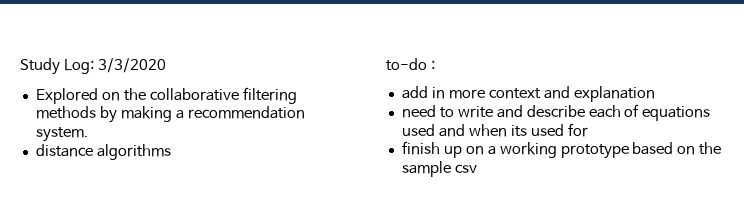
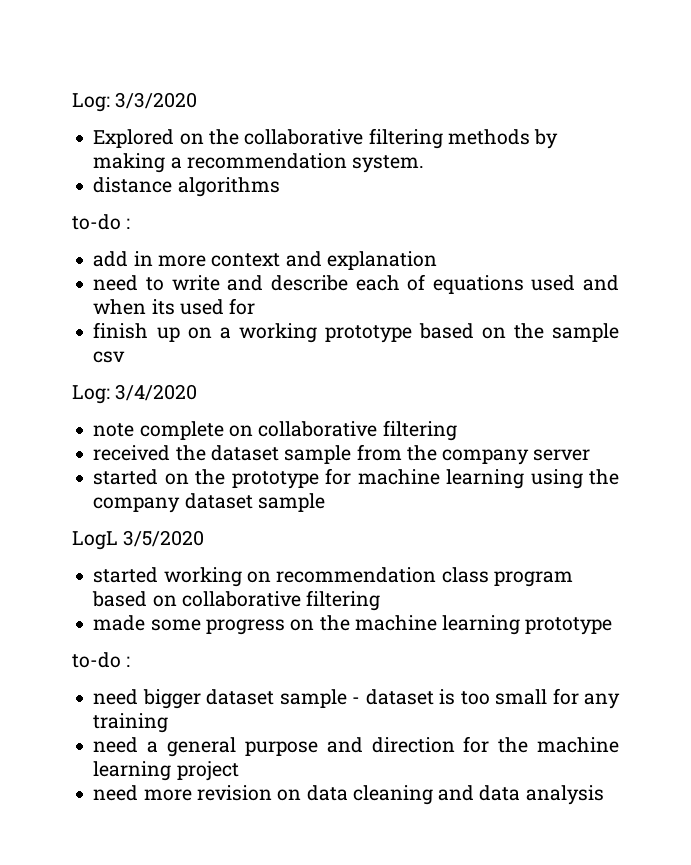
- Study Log: 3/3/2020
+ Log: 3/3/2020
+ Log: 3/4/2020
+ note complete on collaborative filtering
+ received the dataset sample from the company server
+ started on the prototype for machine learning using the company dataset sample
+ LogL 3/5/2020
+ started working on recommendation class program based on collaborative filtering
+ made some progress on the machine learning prototype
+ to-do :
+ need bigger dataset sample - dataset is too small for any training
+ need a general purpose and direction for the machine learning project
+ need more revision on data cleaning and data analysis

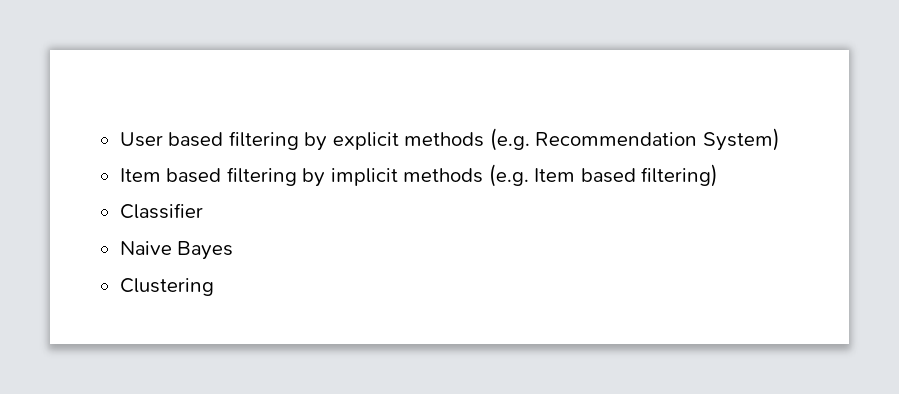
- Log: 3/3/2020
- Explored on the collaborative filtering methods by making a recommendation system.
- distance algorithms
- to-do :
- add in more context and explanation
- need to write and describe each of equations used and when its used for
- finish up on a working prototype based on the sample csv
- Log: 3/4/2020
- note complete on collaborative filtering
- received the dataset sample from the company server
- started on the prototype for machine learning using the company dataset sample
- LogL 3/5/2020
- started working on recommendation class program based on collaborative filtering
- made some progress on the machine learning prototype
- to-do :
- need bigger dataset sample - dataset is too small for any training
- need a general purpose and direction for the machine learning project
- need more revision on data cleaning and data analysis
+ User based filtering by explicit methods (e.g. Recommendation System)
+ Item based filtering by implicit methods (e.g. Item based filtering)
+ Classifier
+ Naive Bayes
+ Clustering

